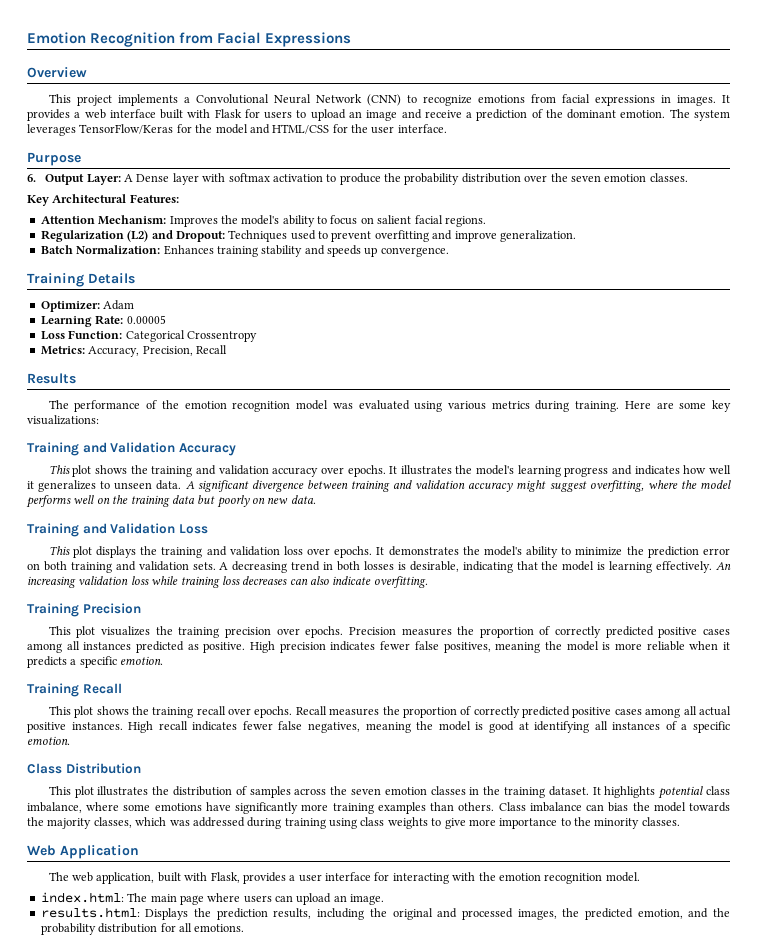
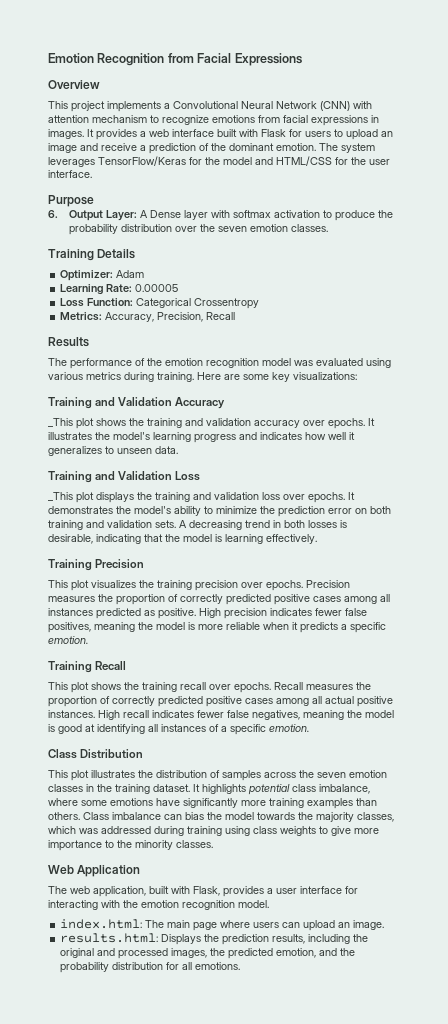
- This project implements a Convolutional Neural Network (CNN) to recognize emotions from facial expressions in images.
+ This project implements a Convolutional Neural Network (CNN) with attention mechanism to recognize emotions from facial expressions in images.
- Key Architectural Features:
- Attention Mechanism: Improves the model's ability to focus on salient facial regions.
- Regularization (L2) and Dropout: Techniques used to prevent overfitting and improve generalization.
- Batch Normalization: Enhances training stability and speeds up convergence.
- This plot shows the training and validation accuracy over epochs.
+ _This plot shows the training and validation accuracy over epochs.
- A significant divergence between training and validation accuracy might suggest overfitting, where the model performs well on the training data but poorly on new data.
- This plot displays the training and validation loss over epochs.
+ _This plot displays the training and validation loss over epochs.
- An increasing validation loss while training loss decreases can also indicate overfitting.

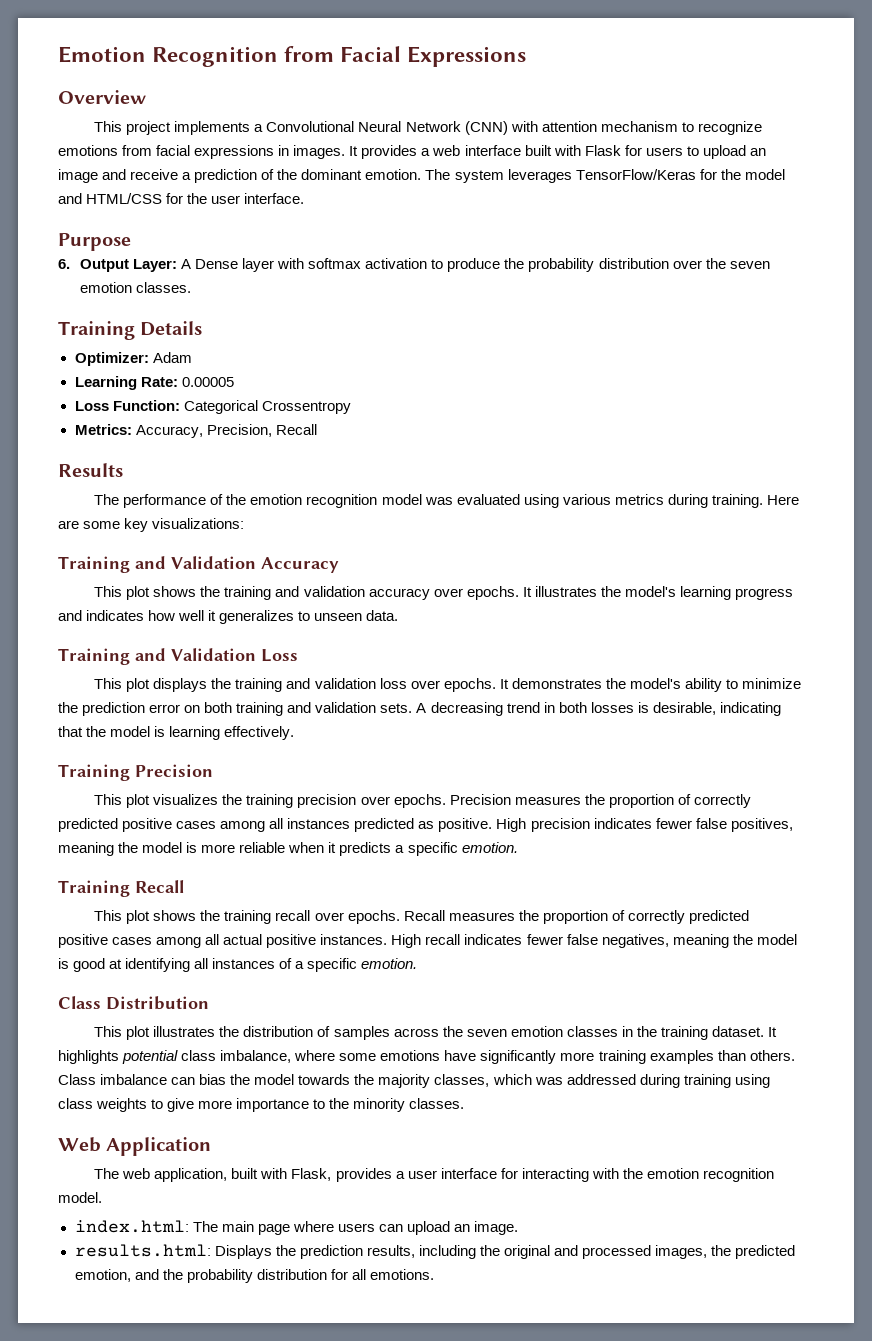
- _This plot shows the training and validation accuracy over epochs.
+ This plot shows the training and validation accuracy over epochs.
- _This plot displays the training and validation loss over epochs.
+ This plot displays the training and validation loss over epochs.

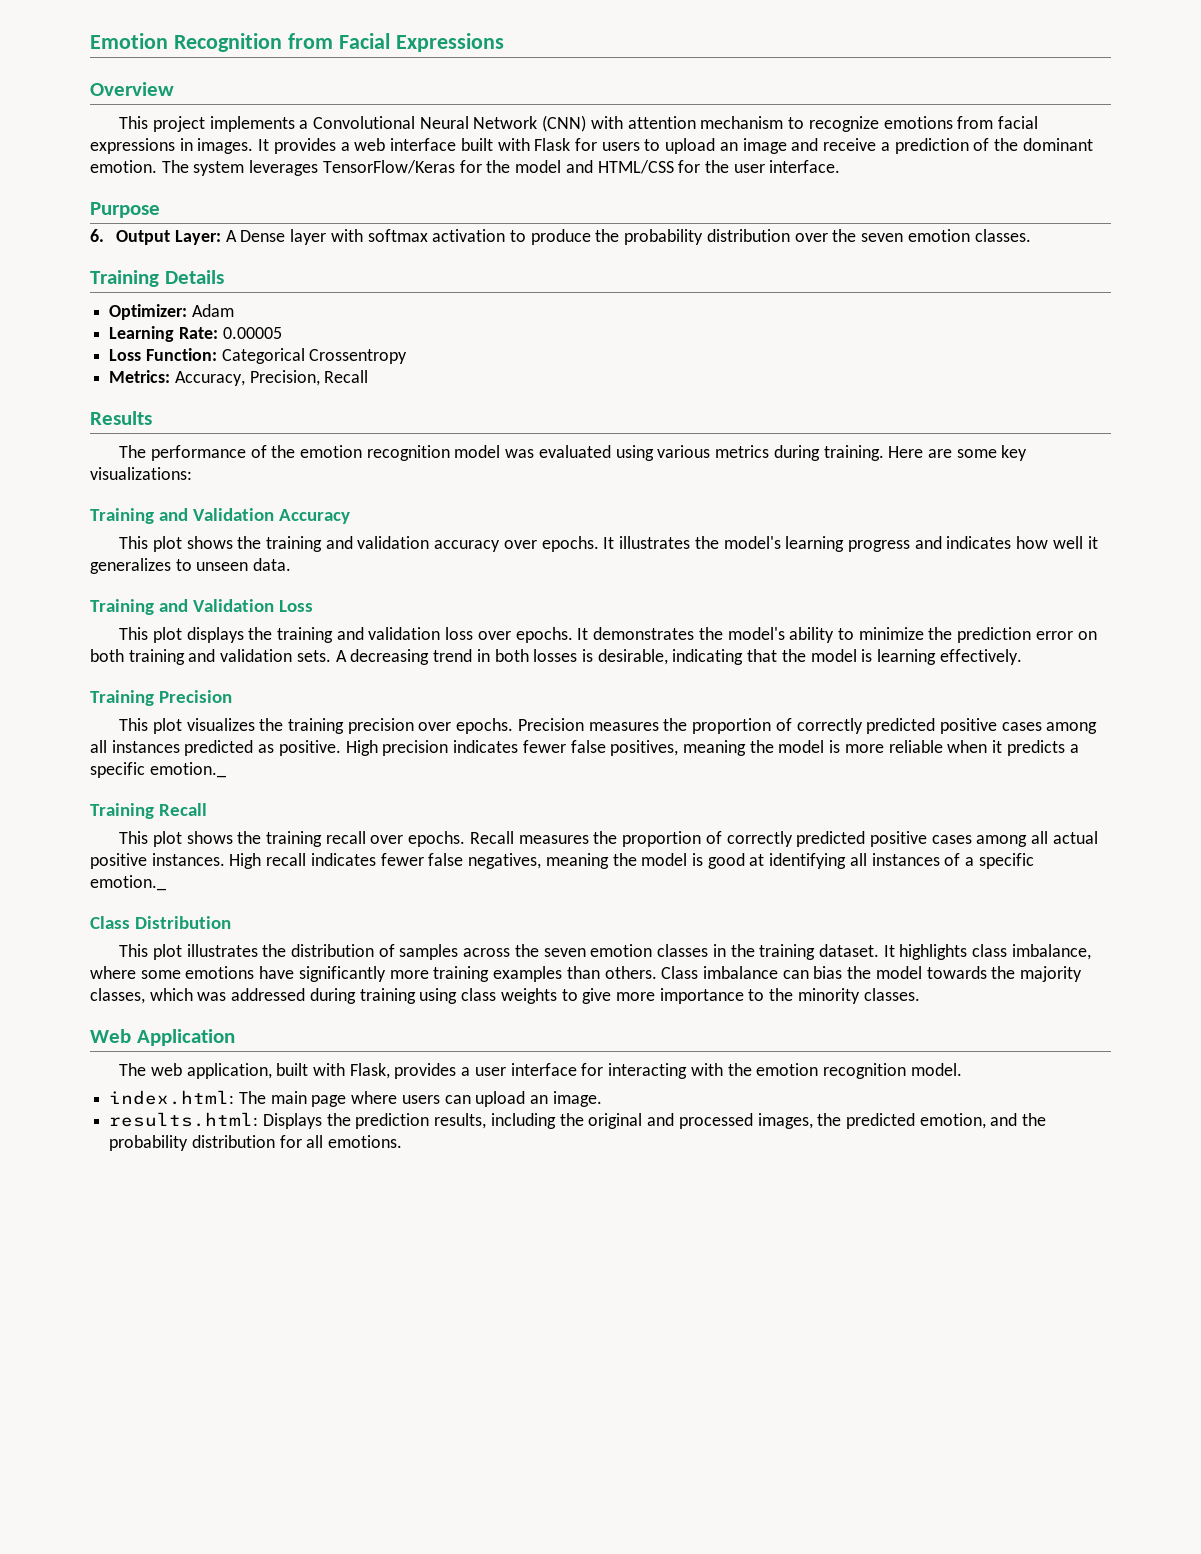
- High precision indicates fewer false positives, meaning the model is more reliable when it predicts a specific emotion.
+ High precision indicates fewer false positives, meaning the model is more reliable when it predicts a specific emotion._
- High recall indicates fewer false negatives, meaning the model is good at identifying all instances of a specific emotion.
+ High recall indicates fewer false negatives, meaning the model is good at identifying all instances of a specific emotion._
- It highlights potential class imbalance, where some emotions have significantly more training examples than others.
+ It highlights class imbalance, where some emotions have significantly more training examples than others.

